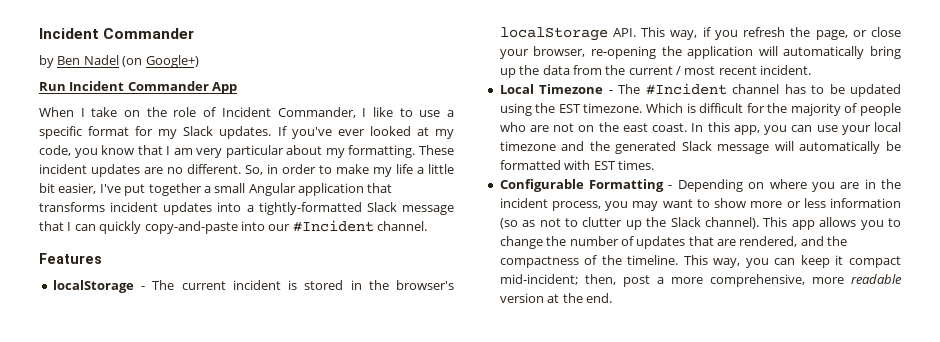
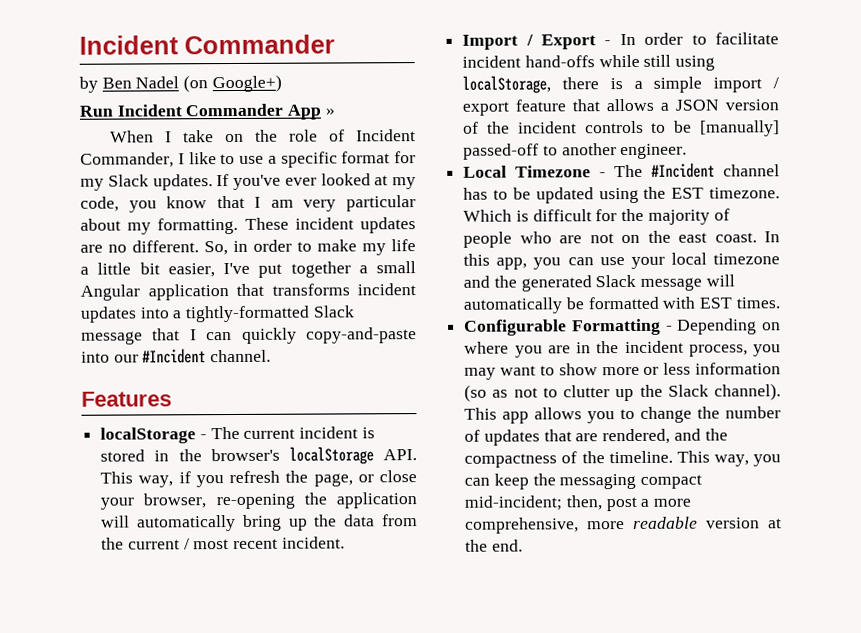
- Run Incident Commander App
+ Run Incident Commander App »
+ Import / Export - In order to facilitate incident hand-offs while still using localStorage, there is a simple import / export feature that allows a JSON version of the incident controls to be [manually] passed-off to another engineer.
- This way, you can keep it compact mid-incident; then, post a more comprehensive, more readable version at the end.
+ This way, you can keep the messaging compact mid-incident; then, post a more comprehensive, more readable version at the end.

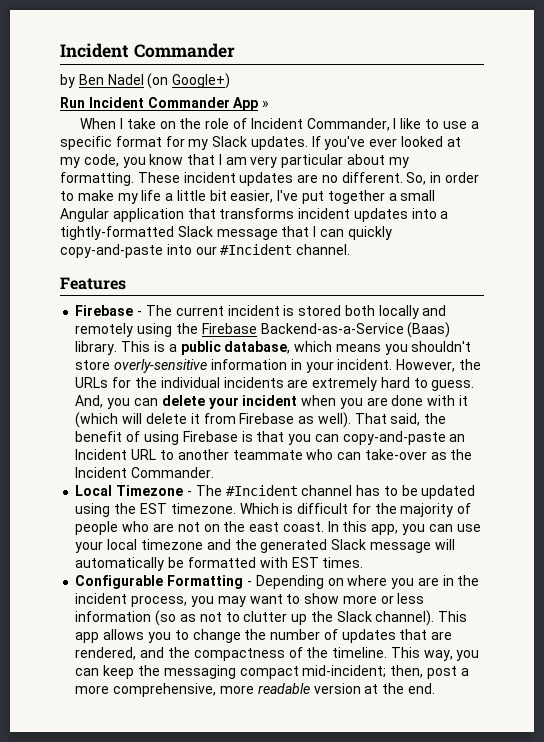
- localStorage - The current incident is stored in the browser's localStorage API. This way, if you refresh the page, or close your browser, re-opening the application will automatically bring up the data from the current / most recent incident.
- Import / Export - In order to facilitate incident hand-offs while still using localStorage, there is a simple import / export feature that allows a JSON version of the incident controls to be [manually] passed-off to another engineer.
+ Firebase - The current incident is stored both locally and remotely using the Firebase Backend-as-a-Service (Baas) library. This is a public database, which means you shouldn't store overly-sensitive information in your incident. However, the URLs for the individual incidents are extremely hard to guess. And, you can delete your incident when you are done with it (which will delete it from Firebase as well). That said, the benefit of using Firebase is that you can copy-and-paste an Incident URL to another teammate who can take-over as the Incident Commander.

